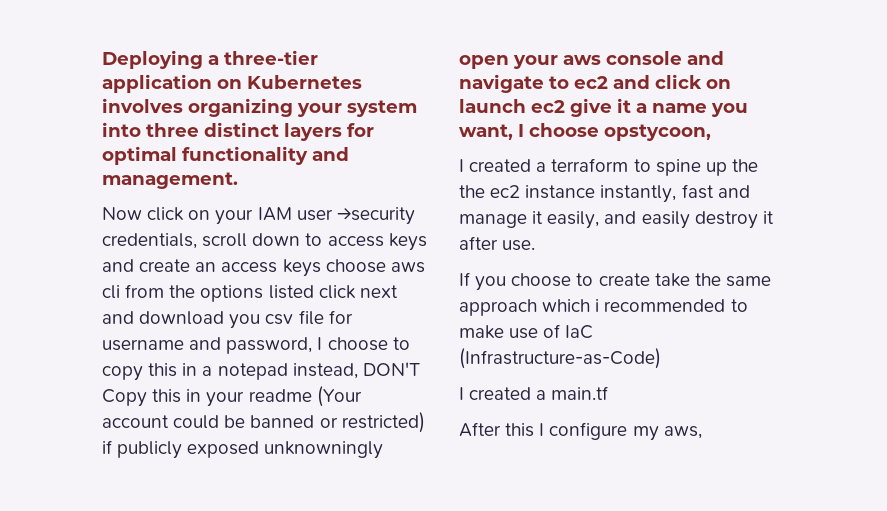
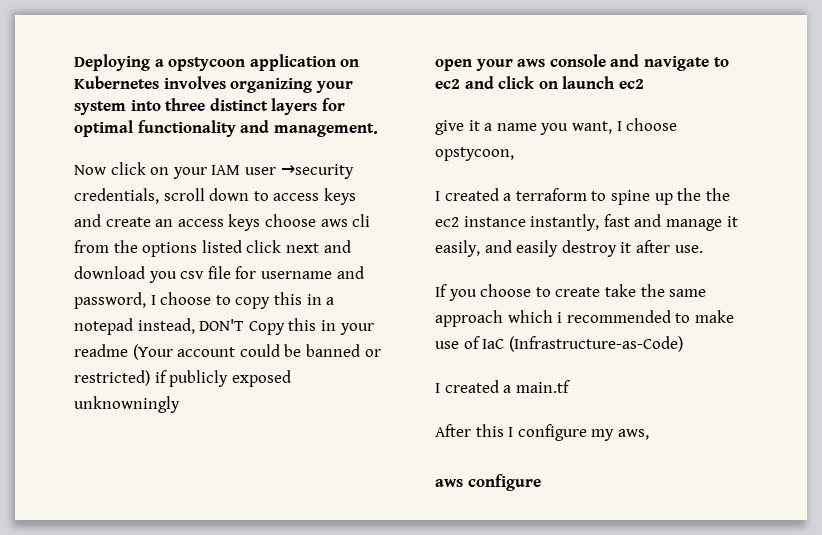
- Deploying a three-tier application on Kubernetes involves organizing your system into three distinct layers for optimal functionality and management.
+ Deploying a opstycoon application on Kubernetes involves organizing your system into three distinct layers for optimal functionality and management.
- open your aws console and navigate to ec2 and click on launch ec2 give it a name you want, I choose opstycoon,
+ open your aws console and navigate to ec2 and click on launch ec2
+ give it a name you want, I choose opstycoon,
+ aws configure

